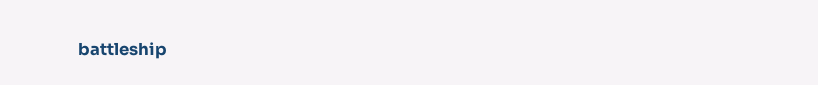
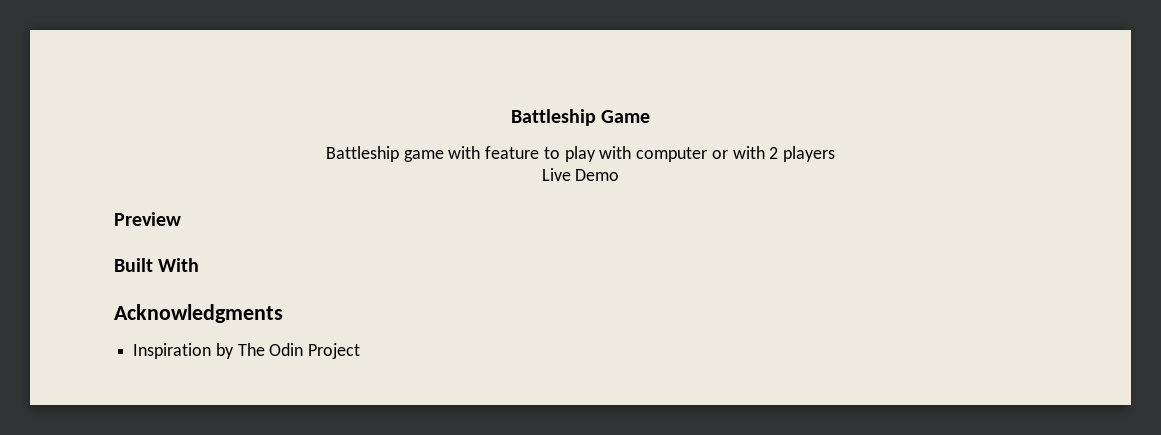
- battleship
+ Battleship Game
+ Battleship game with feature to play with computer or with 2 players
+ Live Demo
+ Preview
+ Built With
+ Acknowledgments
+ Inspiration by The Odin Project

